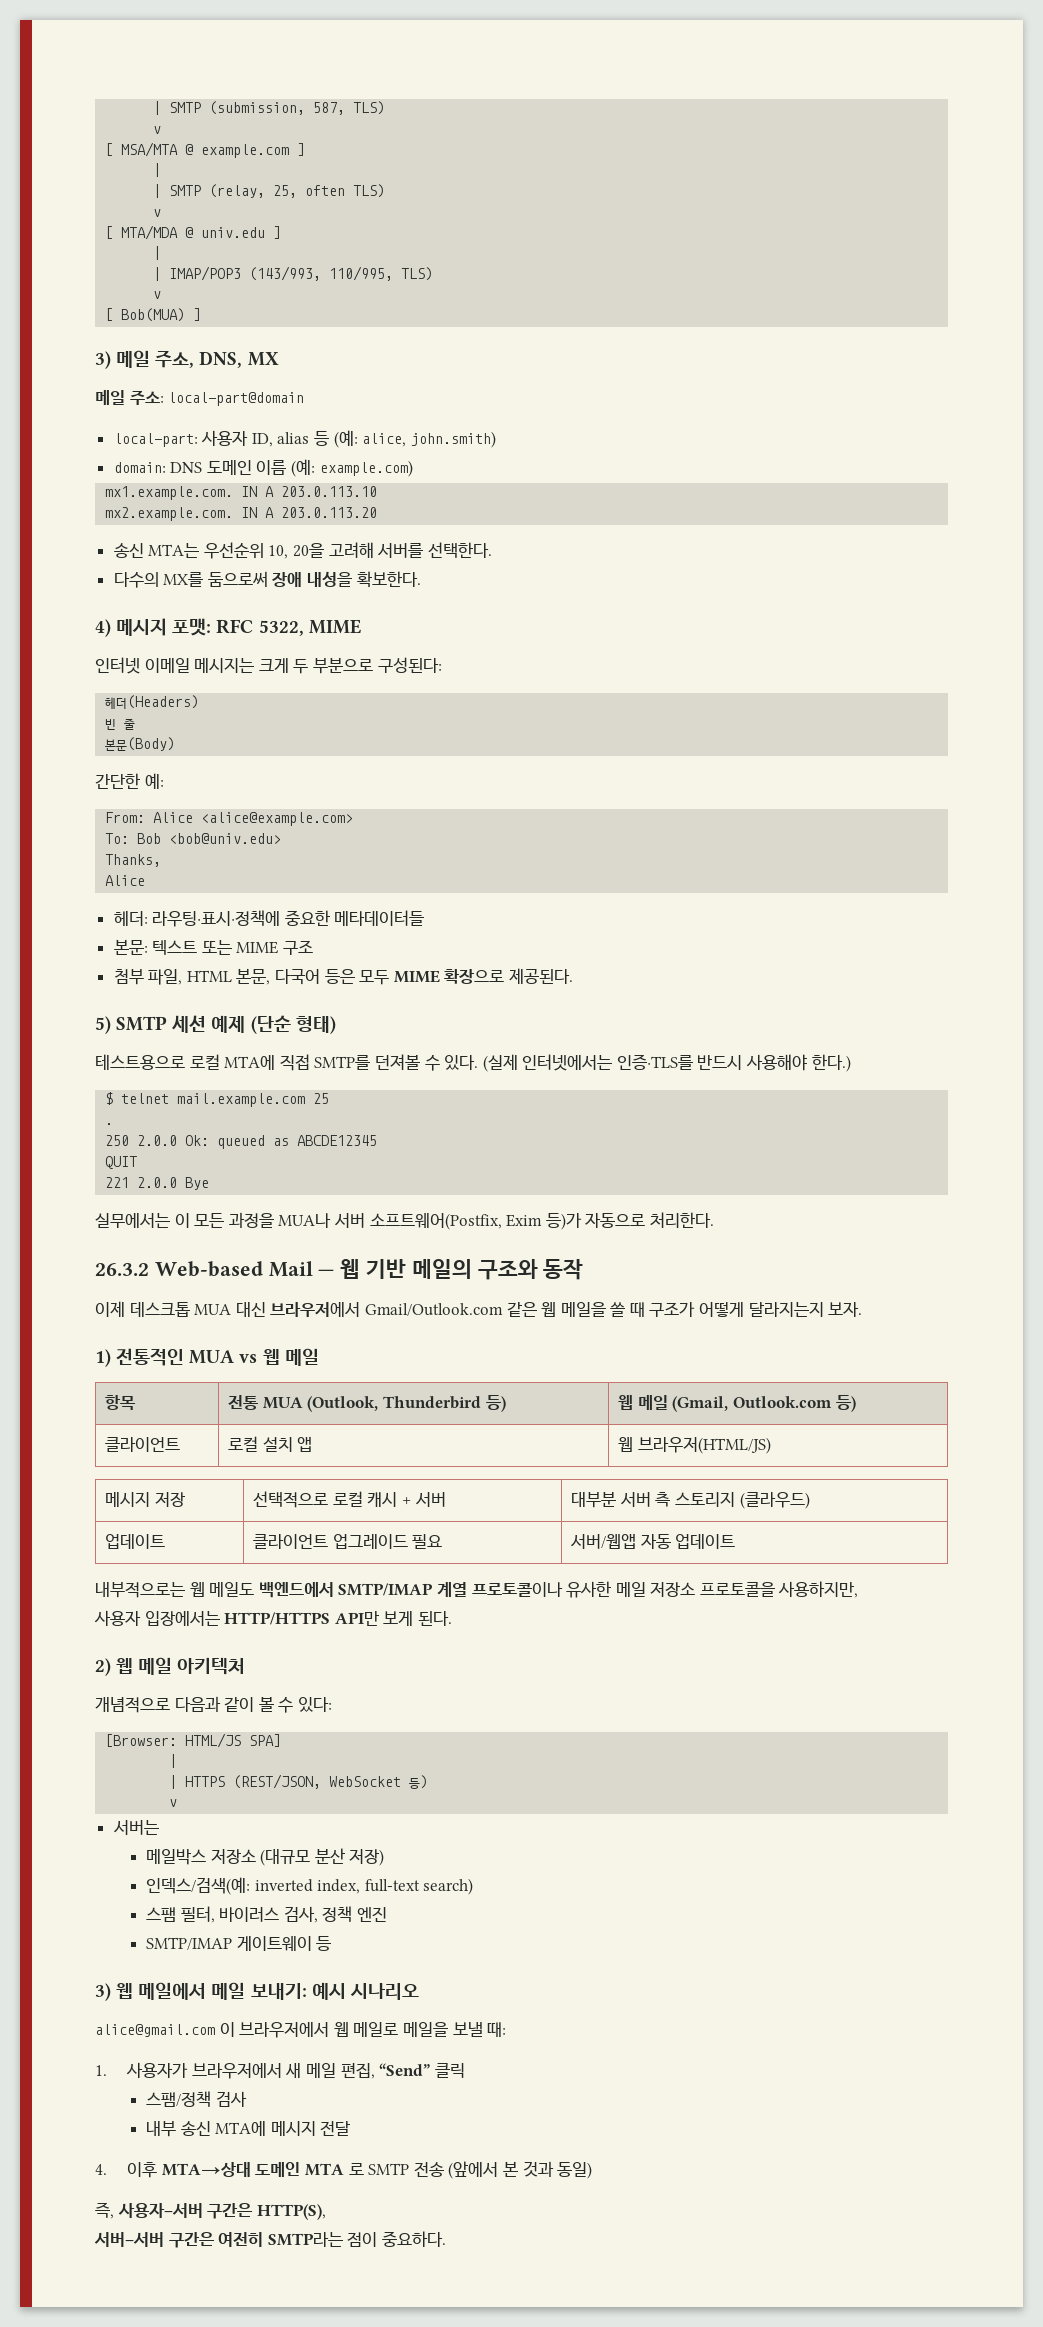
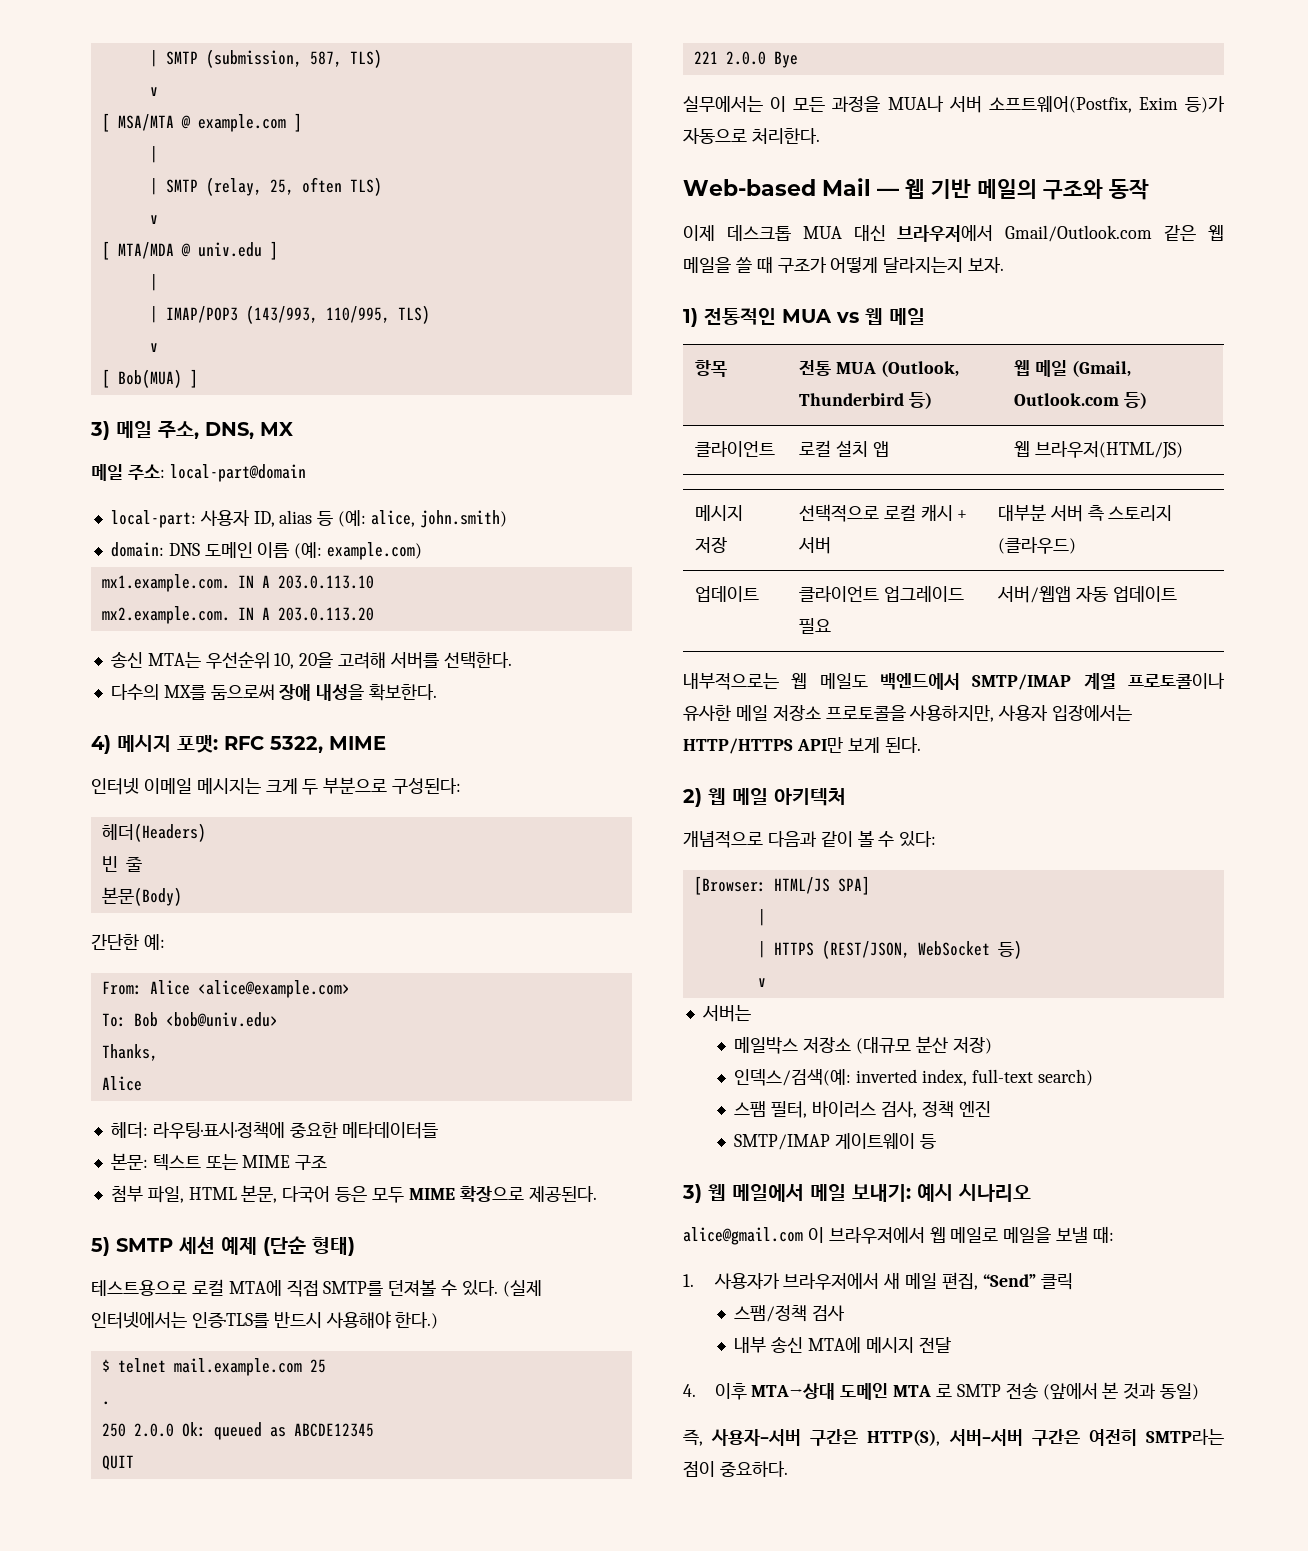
- 26.3.2 Web-based Mail — 웹 기반 메일의 구조와 동작
+ Web-based Mail — 웹 기반 메일의 구조와 동작
- 내부적으로는 웹 메일도 백엔드에서 SMTP/IMAP 계열 프로토콜이나 유사한 메일 저장소 프로토콜을 사용하지만,
- 사용자 입장에서는 HTTP/HTTPS API만 보게 된다.
+ 내부적으로는 웹 메일도 백엔드에서 SMTP/IMAP 계열 프로토콜이나 유사한 메일 저장소 프로토콜을 사용하지만, 사용자 입장에서는 HTTP/HTTPS API만 보게 된다.
- 즉, 사용자–서버 구간은 HTTP(S),
- 서버–서버 구간은 여전히 SMTP라는 점이 중요하다.
+ 즉, 사용자–서버 구간은 HTTP(S), 서버–서버 구간은 여전히 SMTP라는 점이 중요하다.

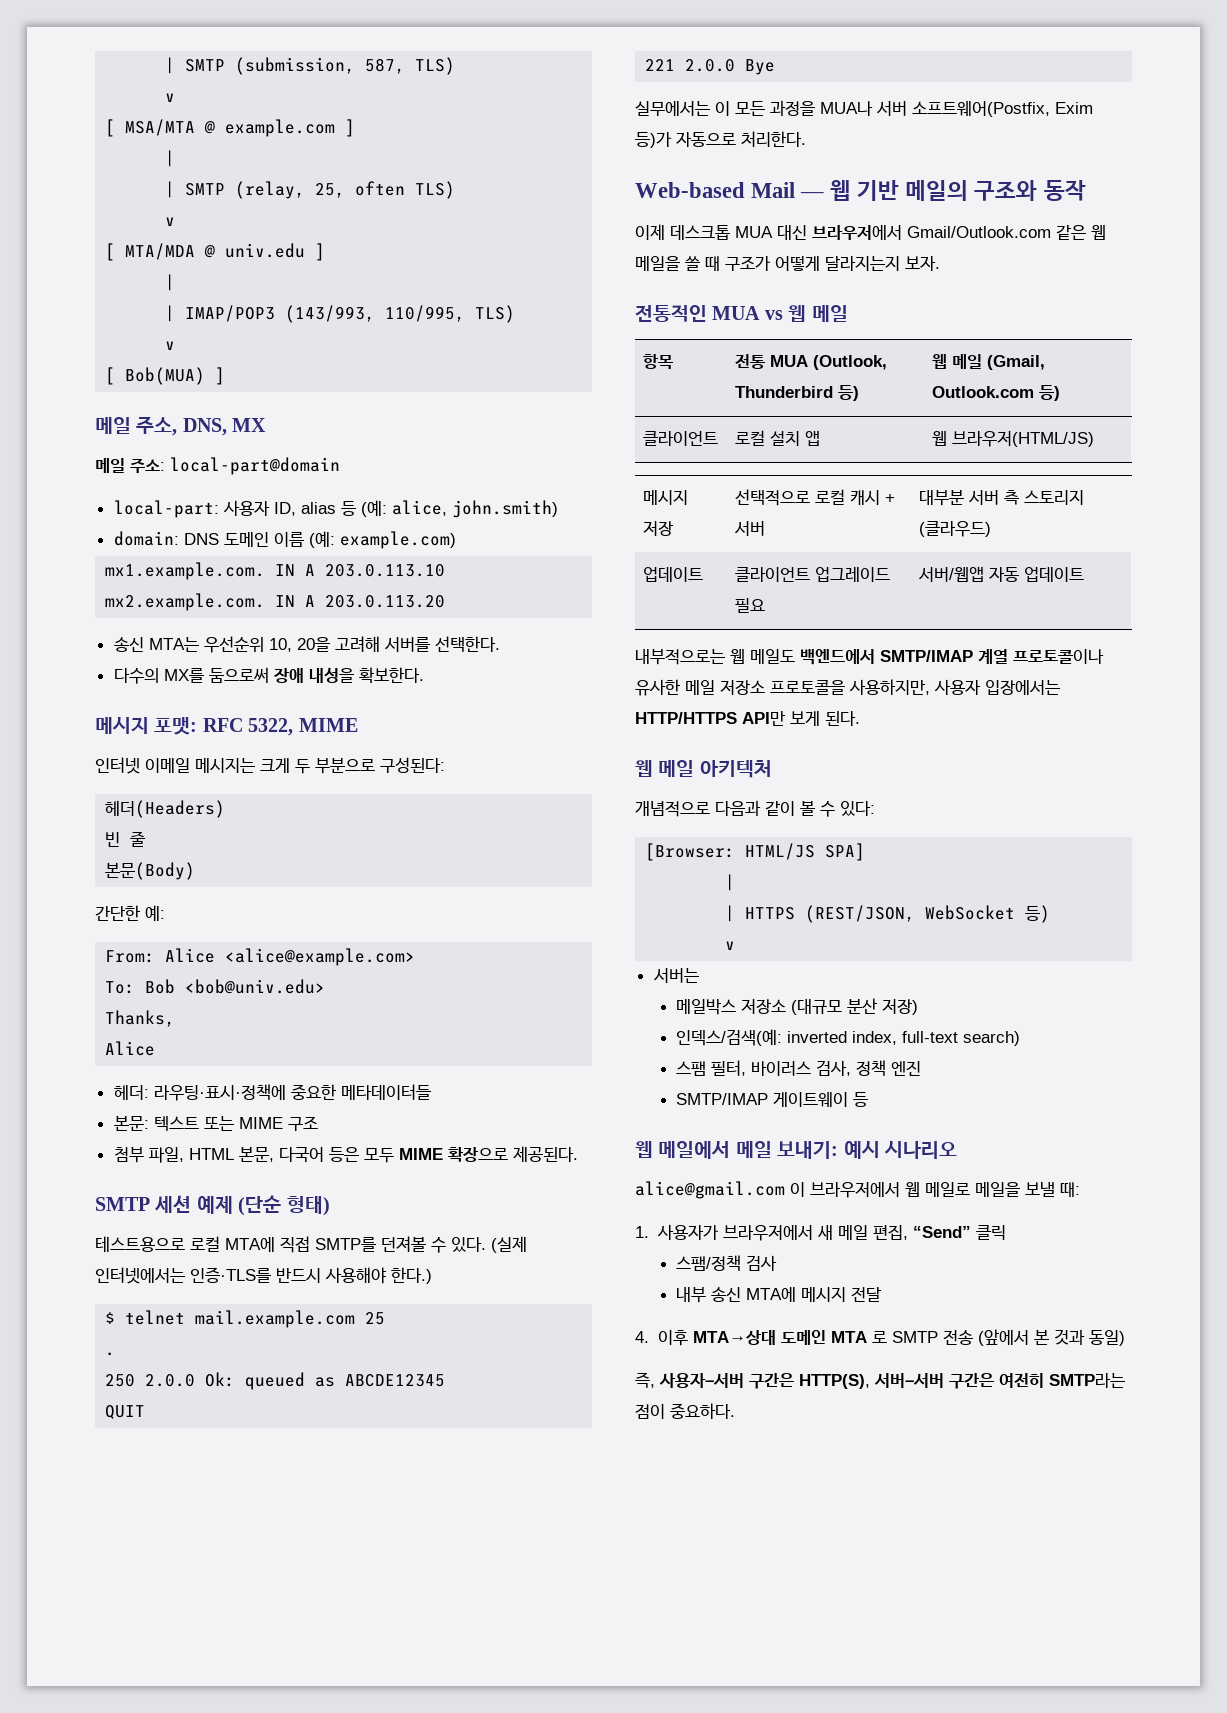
- 3) 메일 주소, DNS, MX
+ 메일 주소, DNS, MX
- 4) 메시지 포맷: RFC 5322, MIME
+ 메시지 포맷: RFC 5322, MIME
- 5) SMTP 세션 예제 (단순 형태)
+ SMTP 세션 예제 (단순 형태)
- 1) 전통적인 MUA vs 웹 메일
+ 전통적인 MUA vs 웹 메일
- 2) 웹 메일 아키텍처
+ 웹 메일 아키텍처
- 3) 웹 메일에서 메일 보내기: 예시 시나리오
+ 웹 메일에서 메일 보내기: 예시 시나리오

